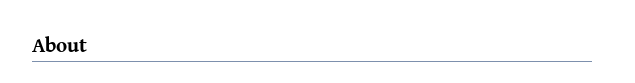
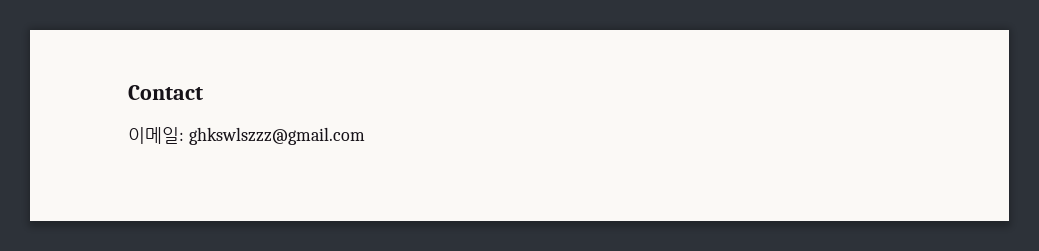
- About
+ Contact
+ 이메일: ghkswlszzz@gmail.com

